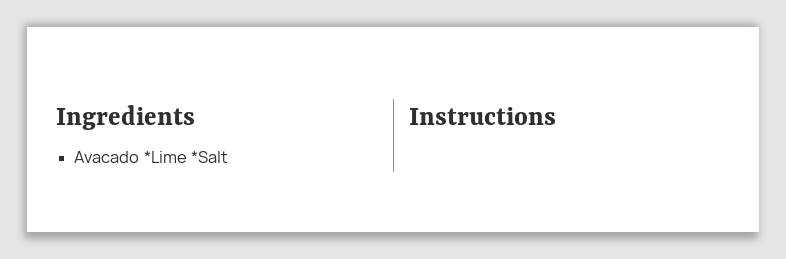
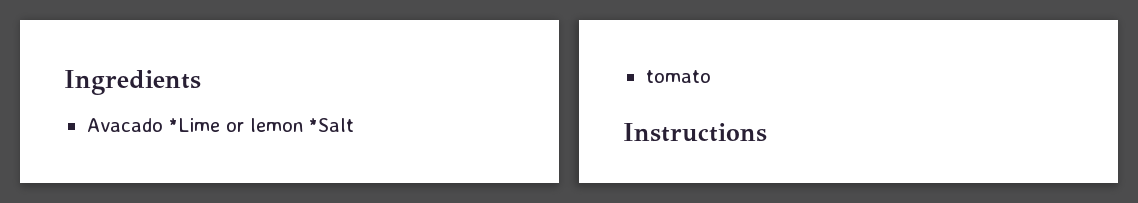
- Avacado *Lime *Salt
+ Avacado *Lime or lemon *Salt
+ tomato

